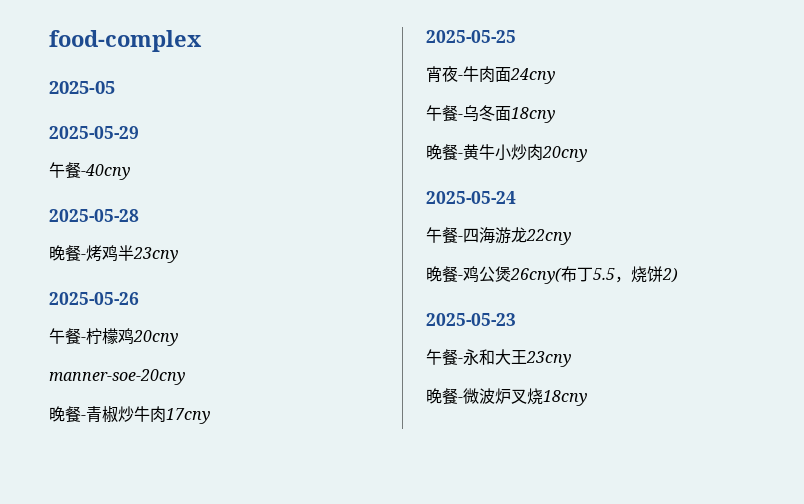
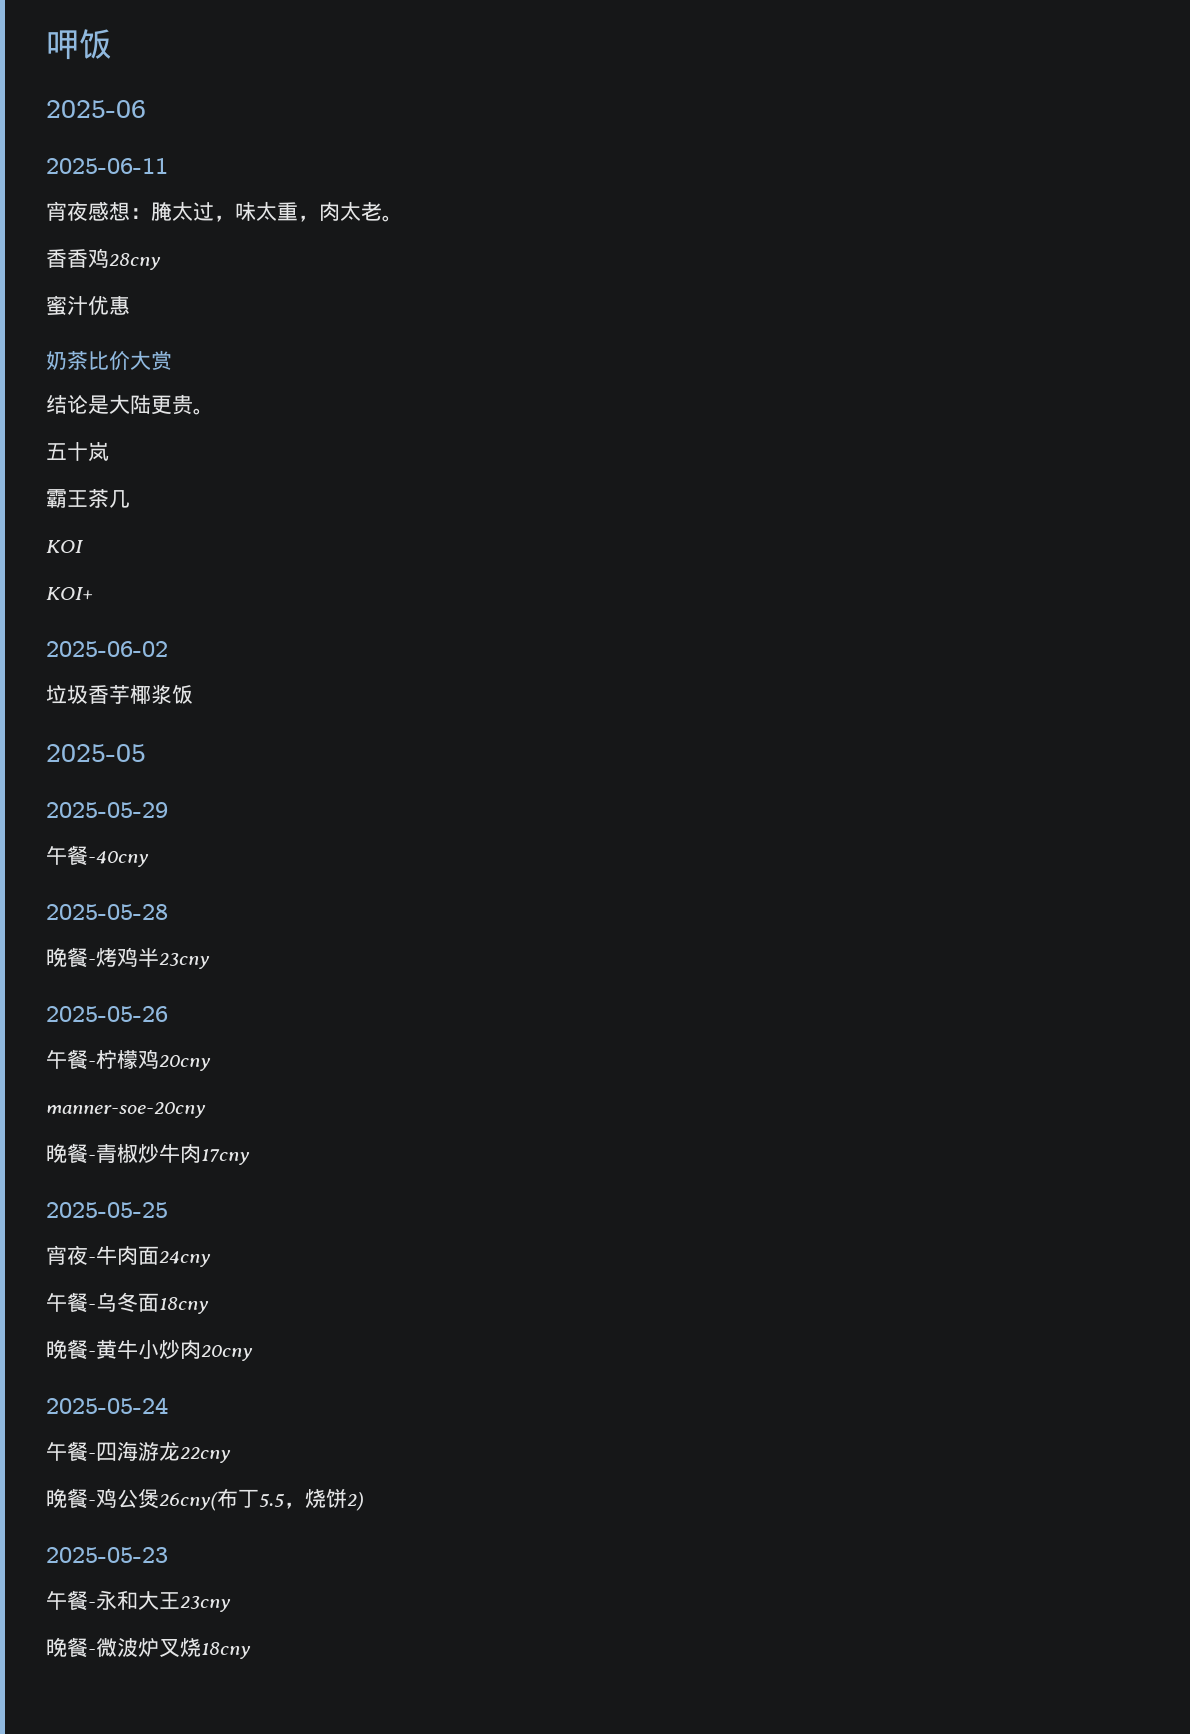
- food-complex
+ 呷饭
+ 2025-06
+ 2025-06-11
+ 宵夜感想：腌太过，味太重，肉太老。
+ 香香鸡28cny
+ 蜜汁优惠
+ 奶茶比价大赏
+ 结论是大陆更贵。
+ 五十岚
+ 霸王茶几
+ KOI
+ KOI+
+ 2025-06-02
+ 垃圾香芋椰浆饭

